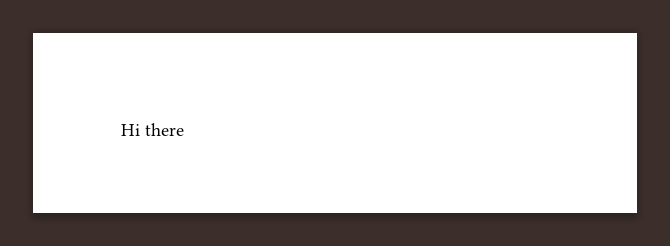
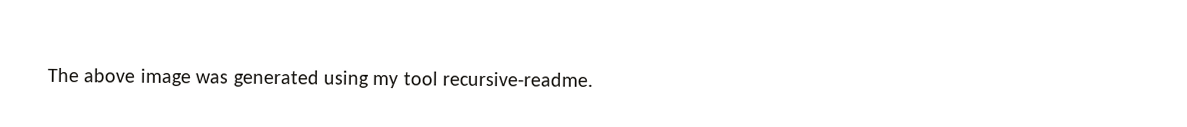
- Hi there
+ The above image was generated using my tool recursive-readme.

